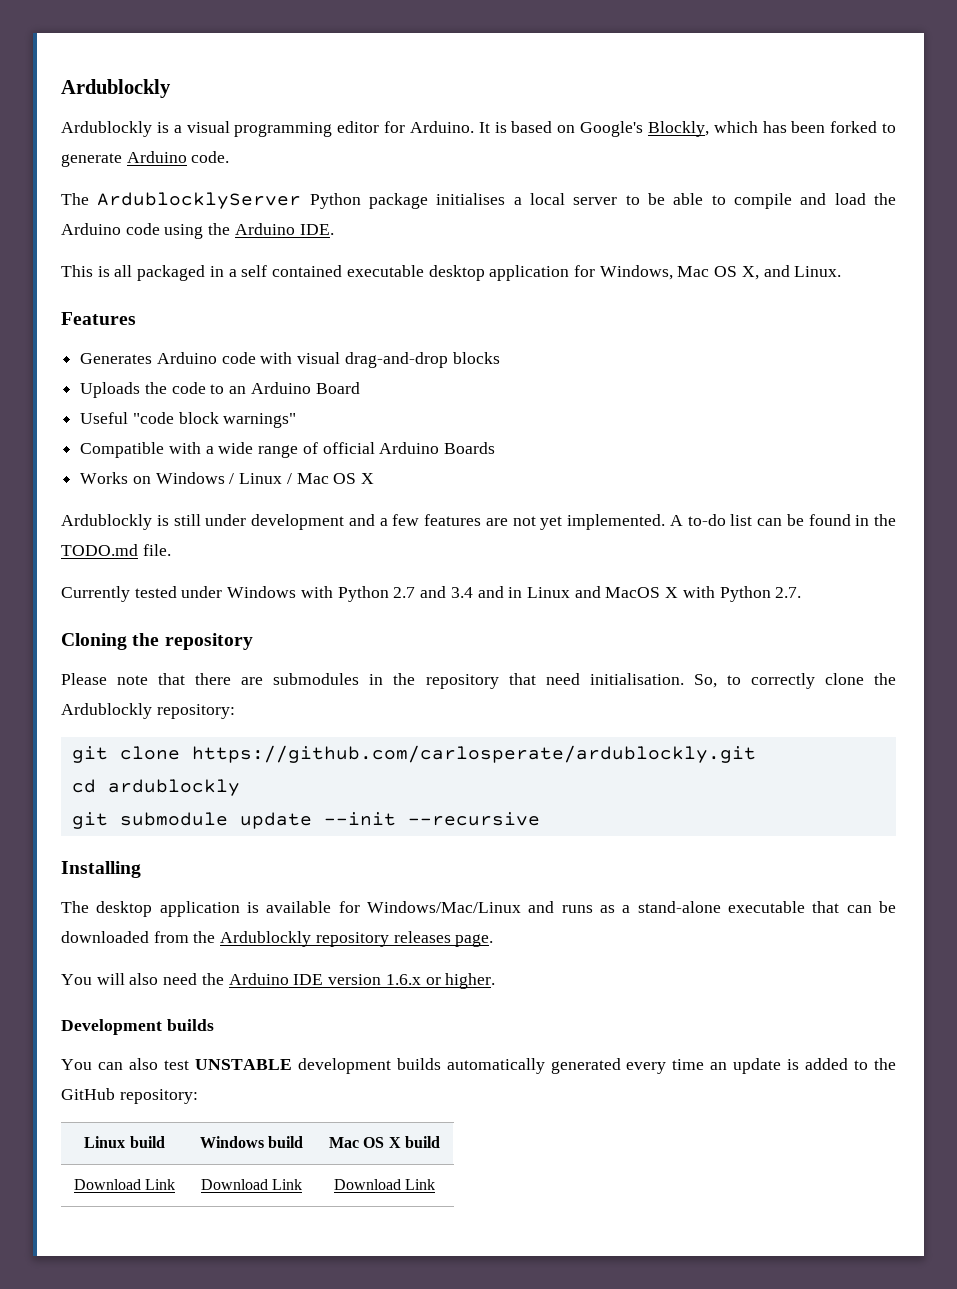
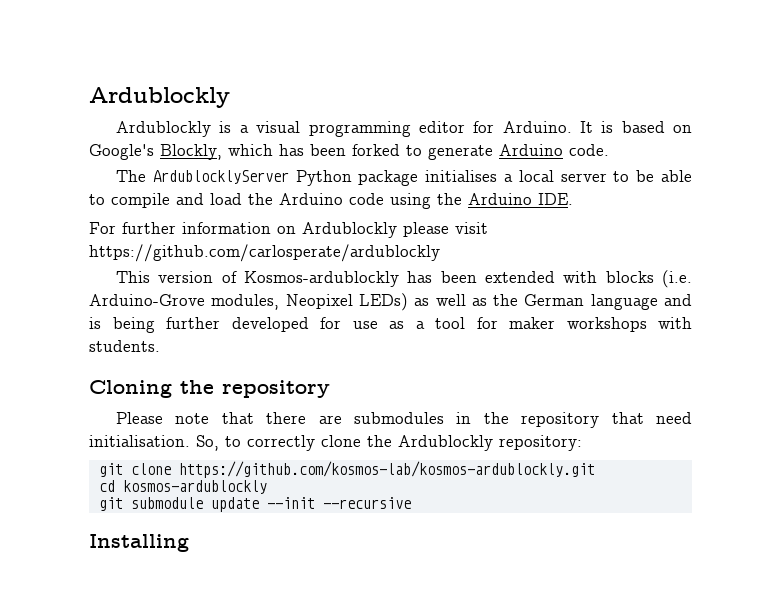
- This is all packaged in a self contained executable desktop application for Windows, Mac OS X, and Linux.
- Features
- Generates Arduino code with visual drag-and-drop blocks
- Uploads the code to an Arduino Board
- Useful "code block warnings"
- Compatible with a wide range of official Arduino Boards
- Works on Windows / Linux / Mac OS X
- Ardublockly is still under development and a few features are not yet implemented. A to-do list can be found in the TODO.md file.
- Currently tested under Windows with Python 2.7 and 3.4 and in Linux and MacOS X with Python 2.7.
+ For further information on Ardublockly please visit https://github.com/carlosperate/ardublockly
+ This version of Kosmos-ardublockly has been extended with blocks (i.e. Arduino-Grove modules, Neopixel LEDs) as well as the German language and is being further developed for use as a tool for maker workshops with students.
- git clone https://github.com/carlosperate/ardublockly.git
+ git clone https://github.com/kosmos-lab/kosmos-ardublockly.git
- cd ardublockly
+ cd kosmos-ardublockly
- The desktop application is available for Windows/Mac/Linux and runs as a stand-alone executable that can be downloaded from the Ardublockly repository releases page.
- You will also need the Arduino IDE version 1.6.x or higher.
- Development builds
- You can also test UNSTABLE development builds automatically generated every time an update is added to the GitHub repository:
- Linux build | Windows build | Mac OS X build
- Download Link | Download Link | Download Link

